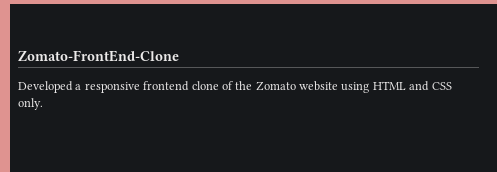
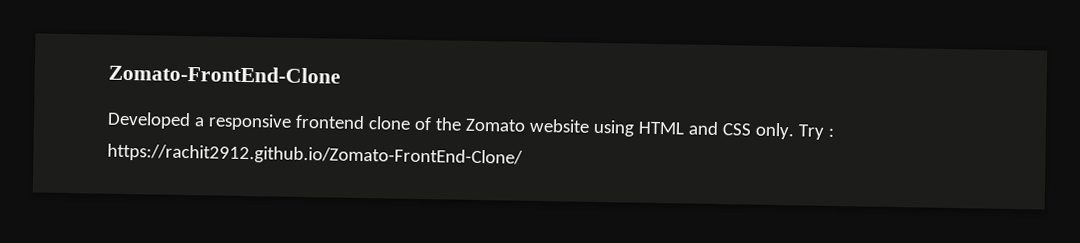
+ Try : https://rachit2912.github.io/Zomato-FrontEnd-Clone/

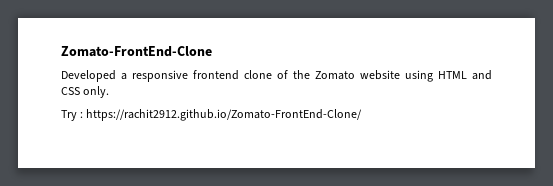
- Developed a responsive frontend clone of the Zomato website using HTML and CSS only. Try : https://rachit2912.github.io/Zomato-FrontEnd-Clone/
+ Developed a responsive frontend clone of the Zomato website using HTML and CSS only.
+ Try : https://rachit2912.github.io/Zomato-FrontEnd-Clone/

